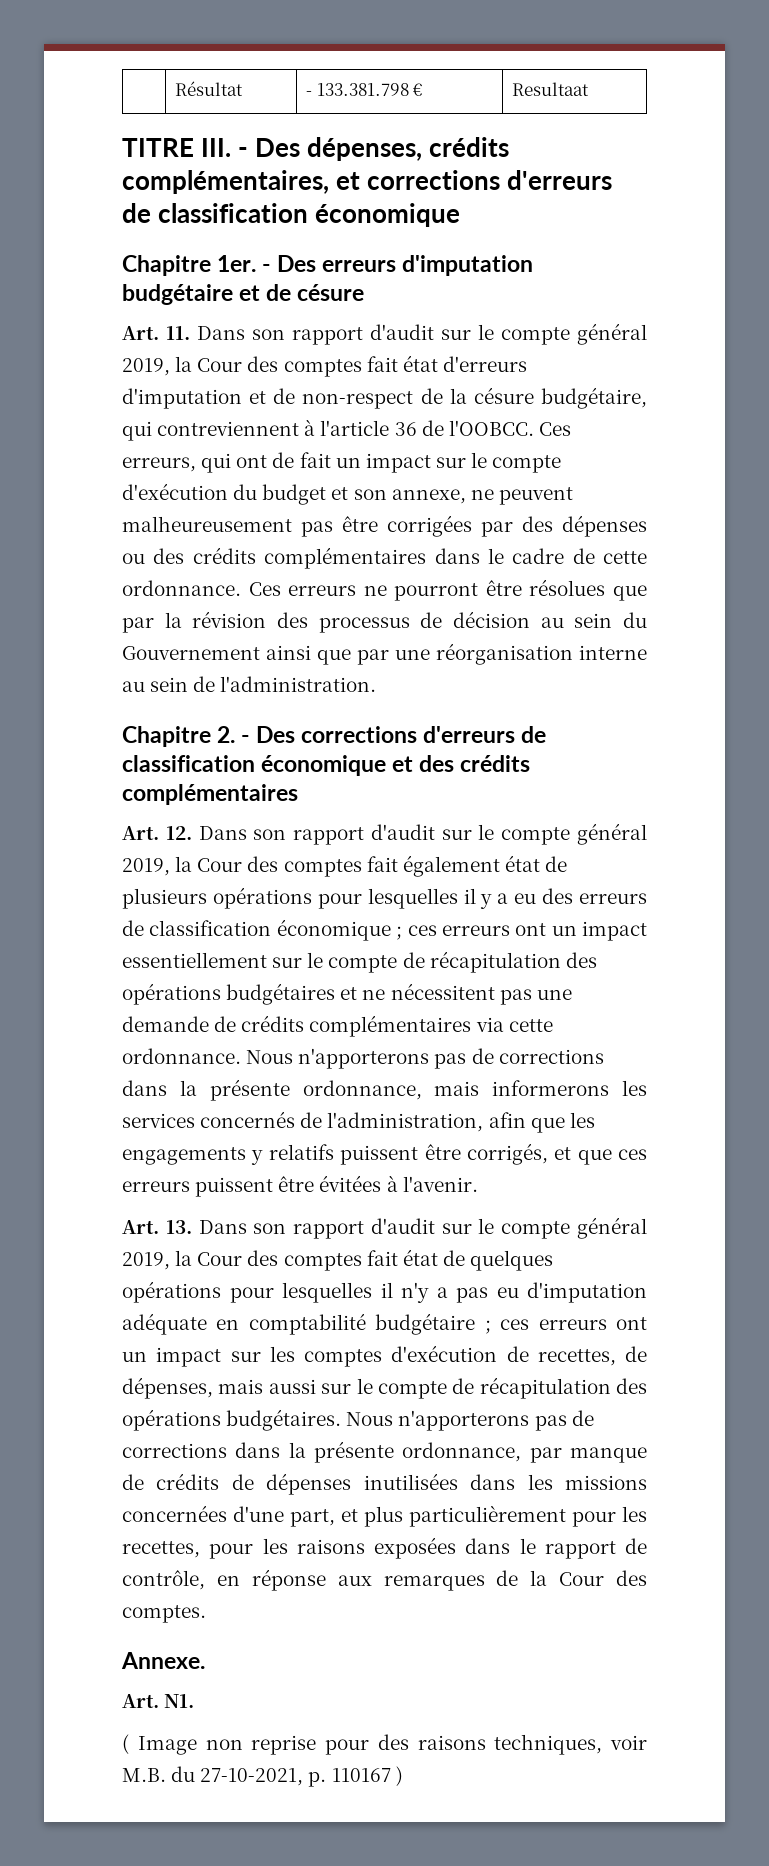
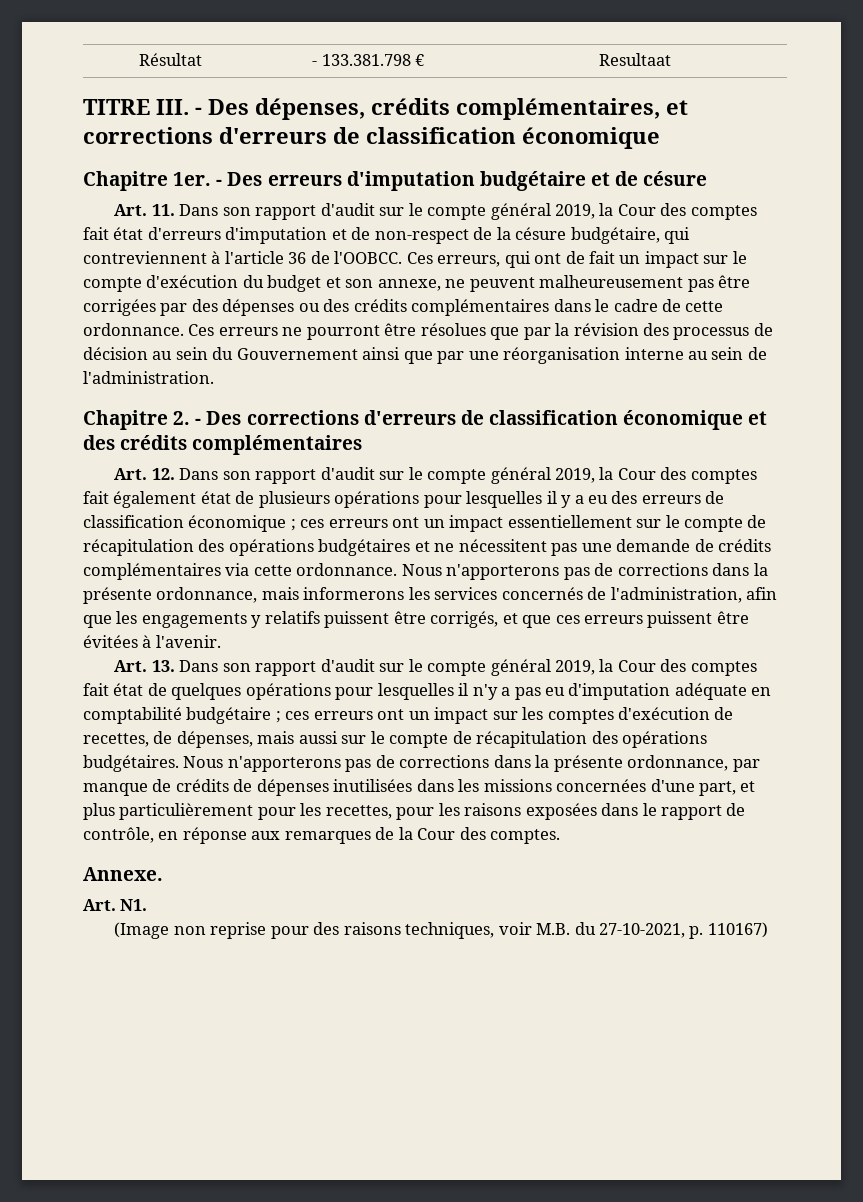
- ( Image non reprise pour des raisons techniques, voir M.B. du 27-10-2021, p. 110167 )
+ (Image non reprise pour des raisons techniques, voir M.B. du 27-10-2021, p. 110167)

